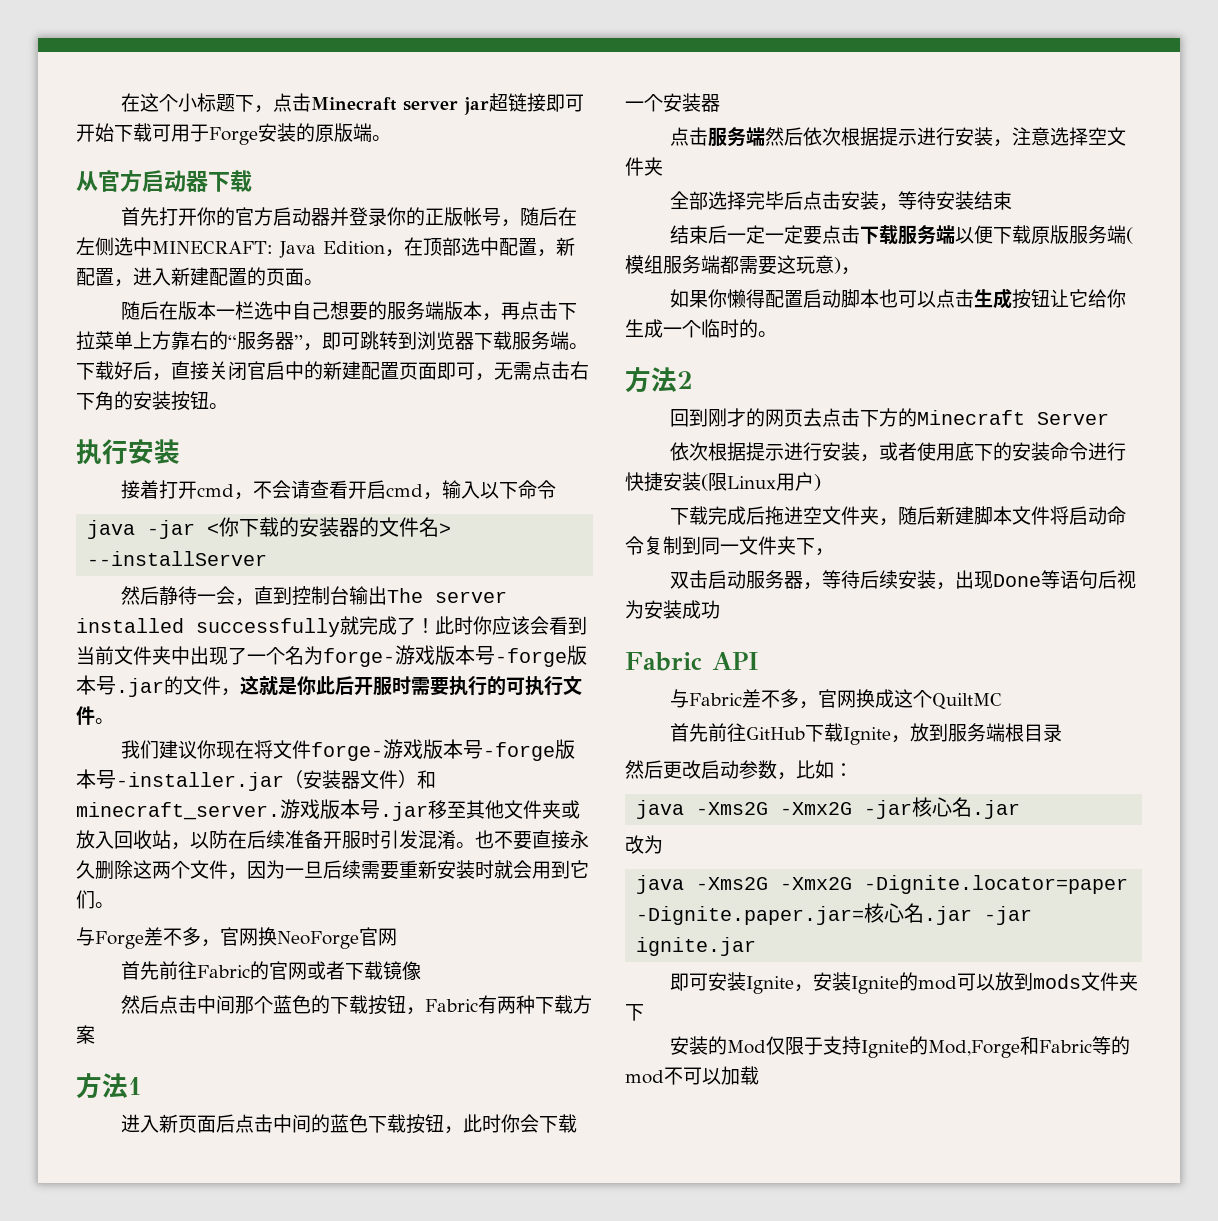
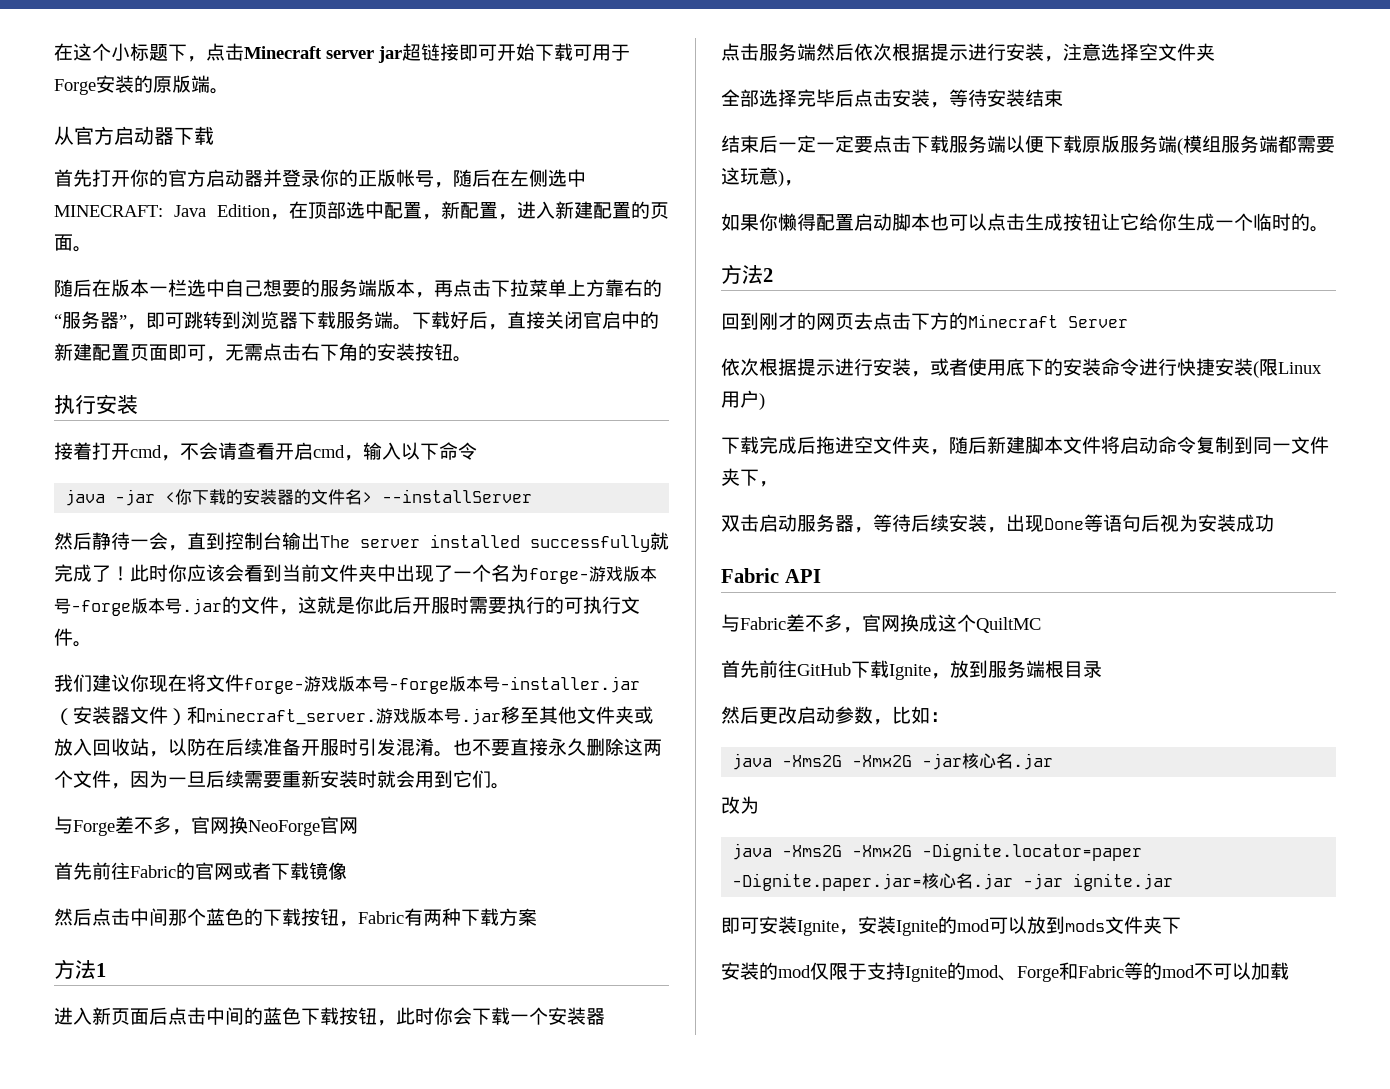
- 安装的Mod仅限于支持Ignite的Mod,Forge和Fabric等的mod不可以加载
+ 安装的mod仅限于支持Ignite的mod、Forge和Fabric等的mod不可以加载

